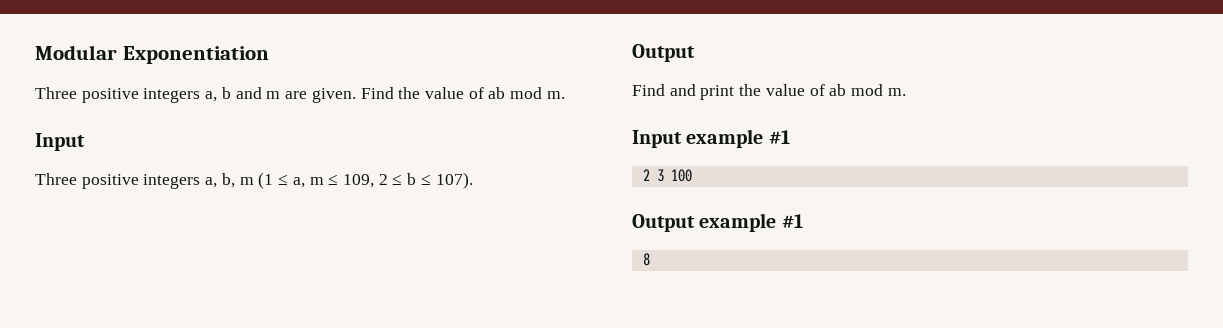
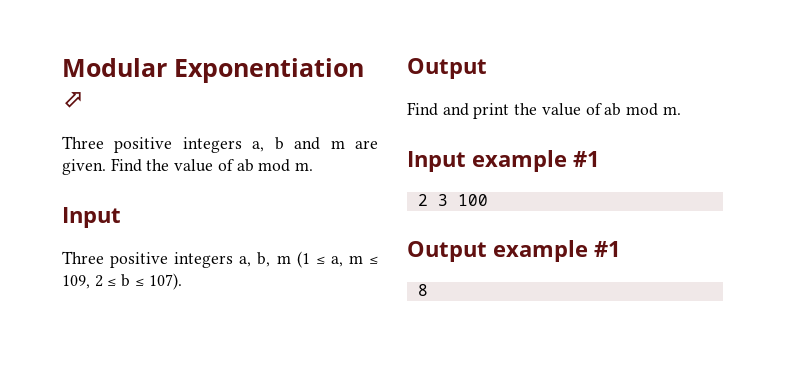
- Modular Exponentiation
+ Modular Exponentiation ⬀

